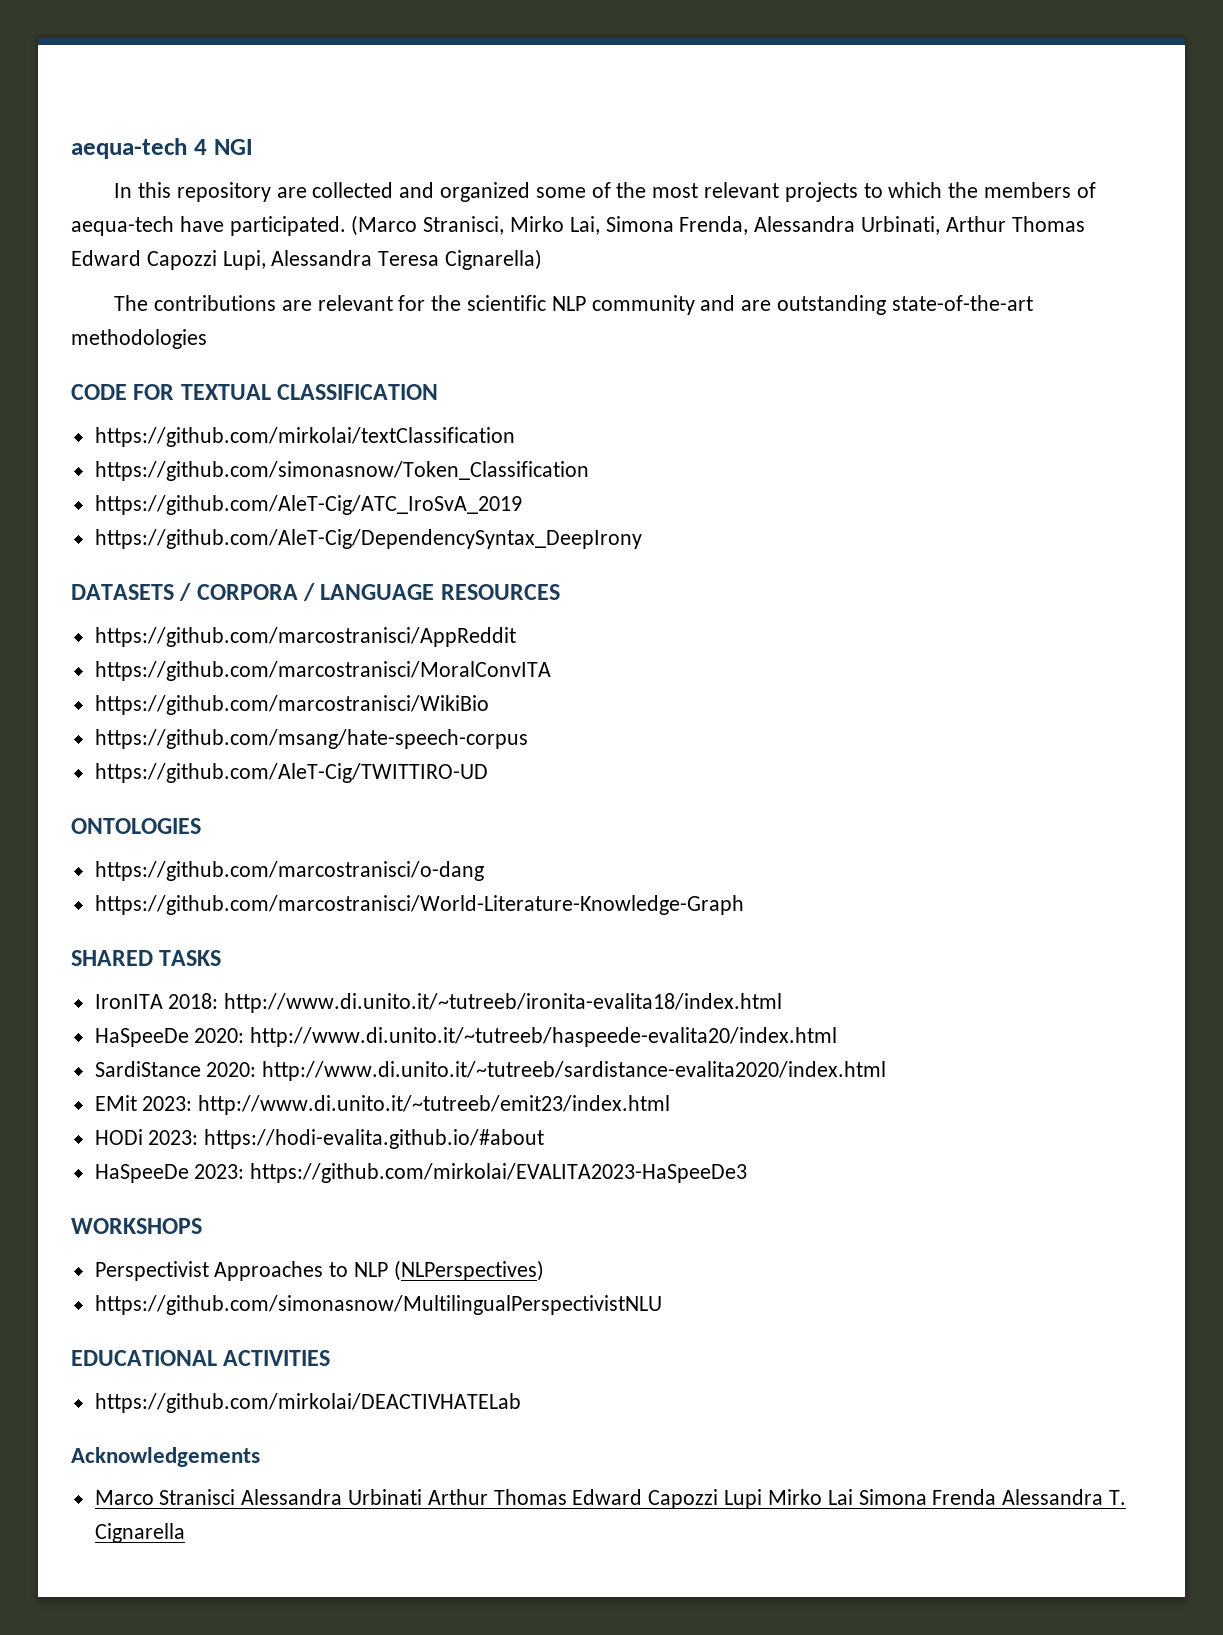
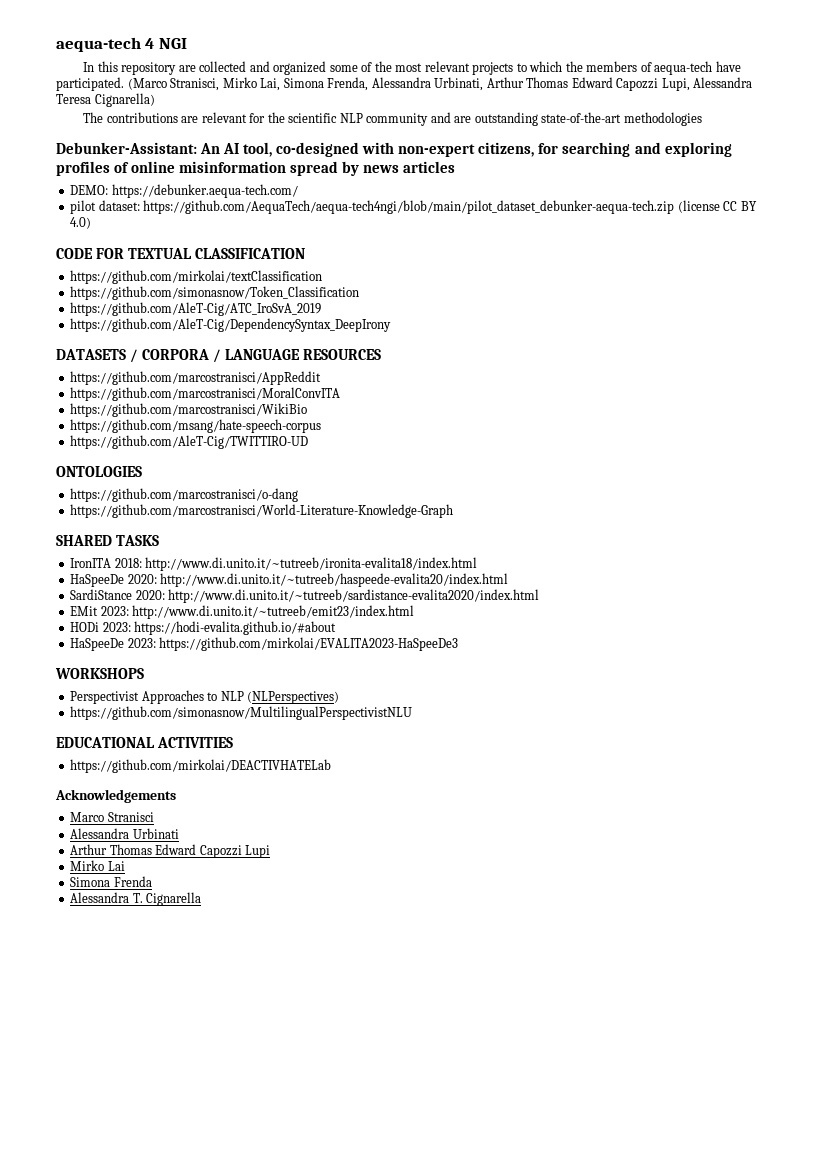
+ Debunker-Assistant: An AI tool, co-designed with non-expert citizens, for searching and exploring profiles of online misinformation spread by news articles
+ DEMO: https://debunker.aequa-tech.com/
+ pilot dataset: https://github.com/AequaTech/aequa-tech4ngi/blob/main/pilot_dataset_debunker-aequa-tech.zip (license CC BY 4.0)
- Marco Stranisci Alessandra Urbinati Arthur Thomas Edward Capozzi Lupi Mirko Lai Simona Frenda Alessandra T. Cignarella
+ Marco Stranisci
+ Alessandra Urbinati
+ Arthur Thomas Edward Capozzi Lupi
+ Mirko Lai
+ Simona Frenda
+ Alessandra T. Cignarella

